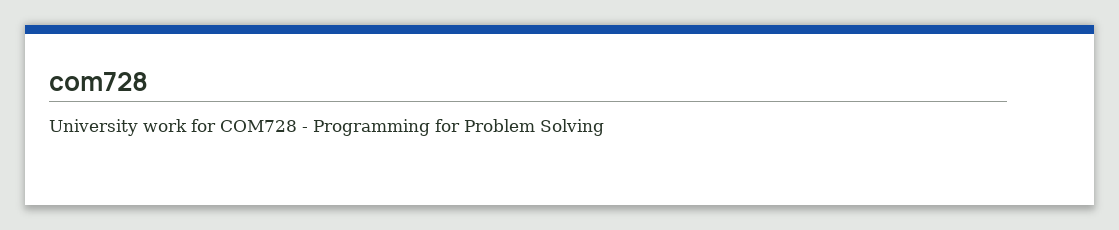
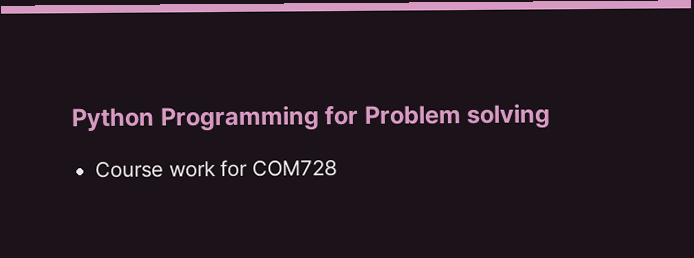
- com728
- University work for COM728 - Programming for Problem Solving
+ Python Programming for Problem solving
+ Course work for COM728

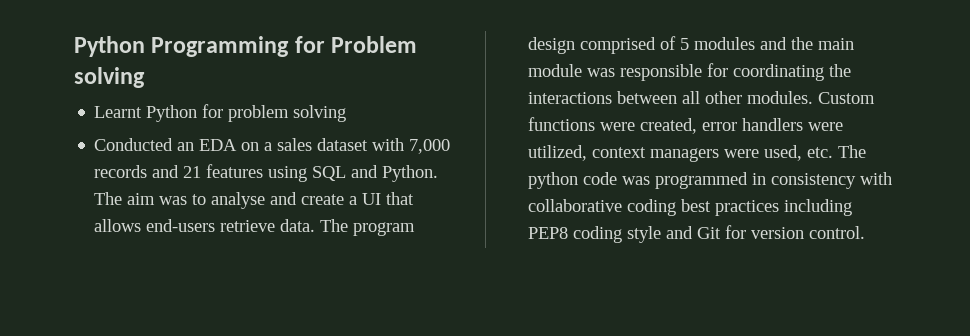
- Course work for COM728
+ Learnt Python for problem solving
+ Conducted an EDA on a sales dataset with 7,000 records and 21 features using SQL and Python. The aim was to analyse and create a UI that allows end-users retrieve data. The program design comprised of 5 modules and the main module was responsible for coordinating the interactions between all other modules. Custom functions were created, error handlers were utilized, context managers were used, etc. The python code was programmed in consistency with collaborative coding best practices including PEP8 coding style and Git for version control.

